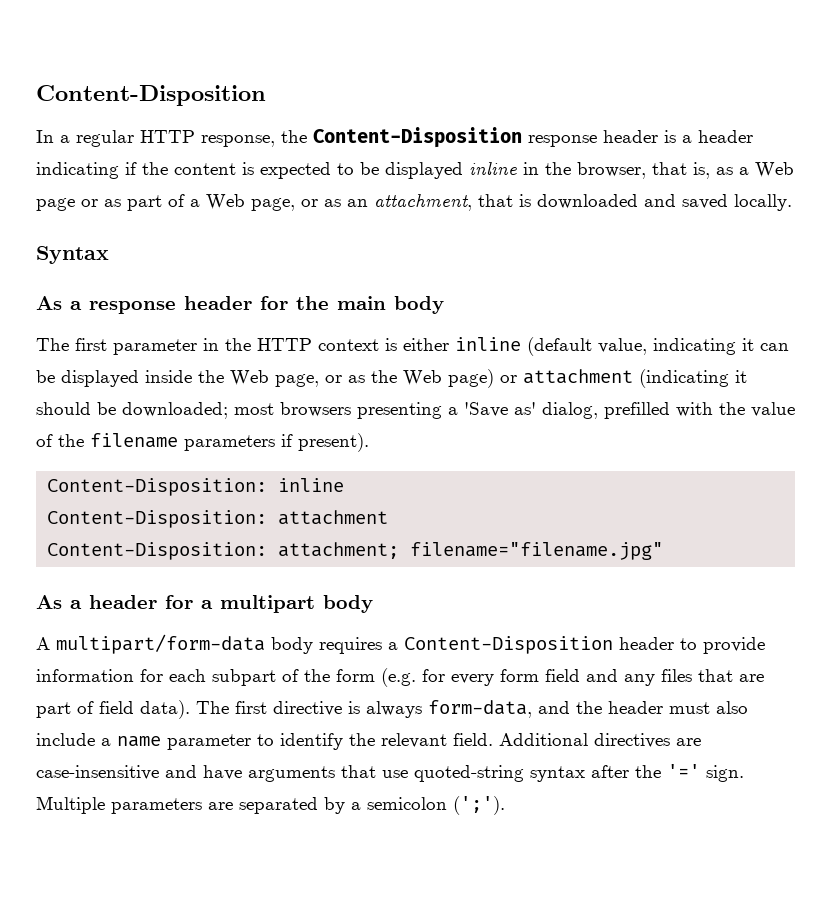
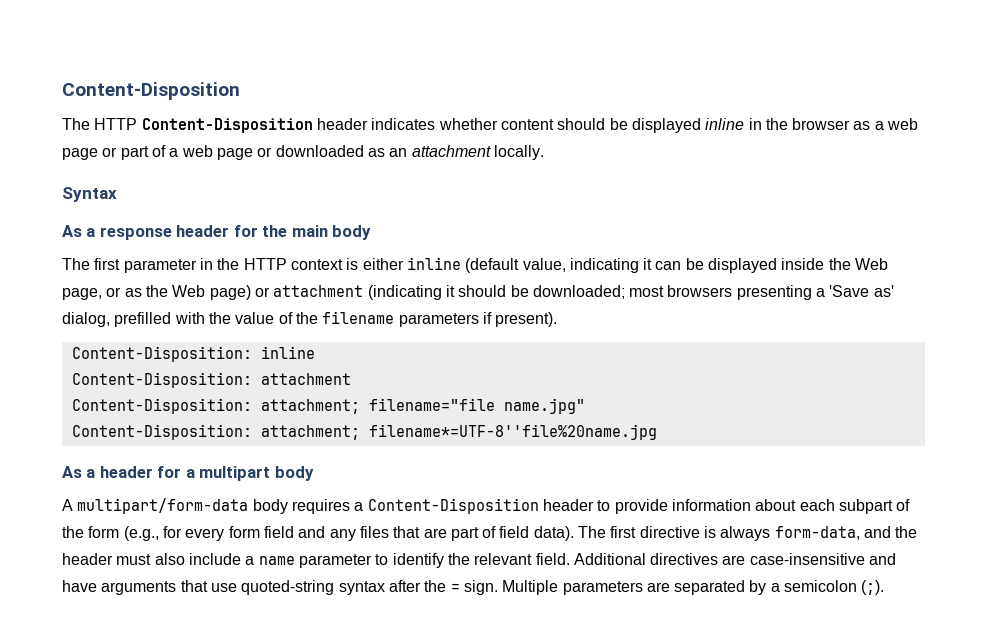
- In a regular HTTP response, the Content-Disposition response header is a header indicating if the content is expected to be displayed inline in the browser, that is, as a Web page or as part of a Web page, or as an attachment, that is downloaded and saved locally.
+ The HTTP Content-Disposition header indicates whether content should be displayed inline in the browser as a web page or part of a web page or downloaded as an attachment locally.
- Content-Disposition: attachment; filename="filename.jpg"
+ Content-Disposition: attachment; filename="file name.jpg"
+ Content-Disposition: attachment; filename*=UTF-8''file%20name.jpg
- A multipart/form-data body requires a Content-Disposition header to provide information for each subpart of the form (e.g. for every form field and any files that are part of field data).
+ A multipart/form-data body requires a Content-Disposition header to provide information about each subpart of the form (e.g., for every form field and any files that are part of field data).
- Additional directives are case-insensitive and have arguments that use quoted-string syntax after the '=' sign.
+ Additional directives are case-insensitive and have arguments that use quoted-string syntax after the = sign.
- Multiple parameters are separated by a semicolon (';').
+ Multiple parameters are separated by a semicolon (;).

